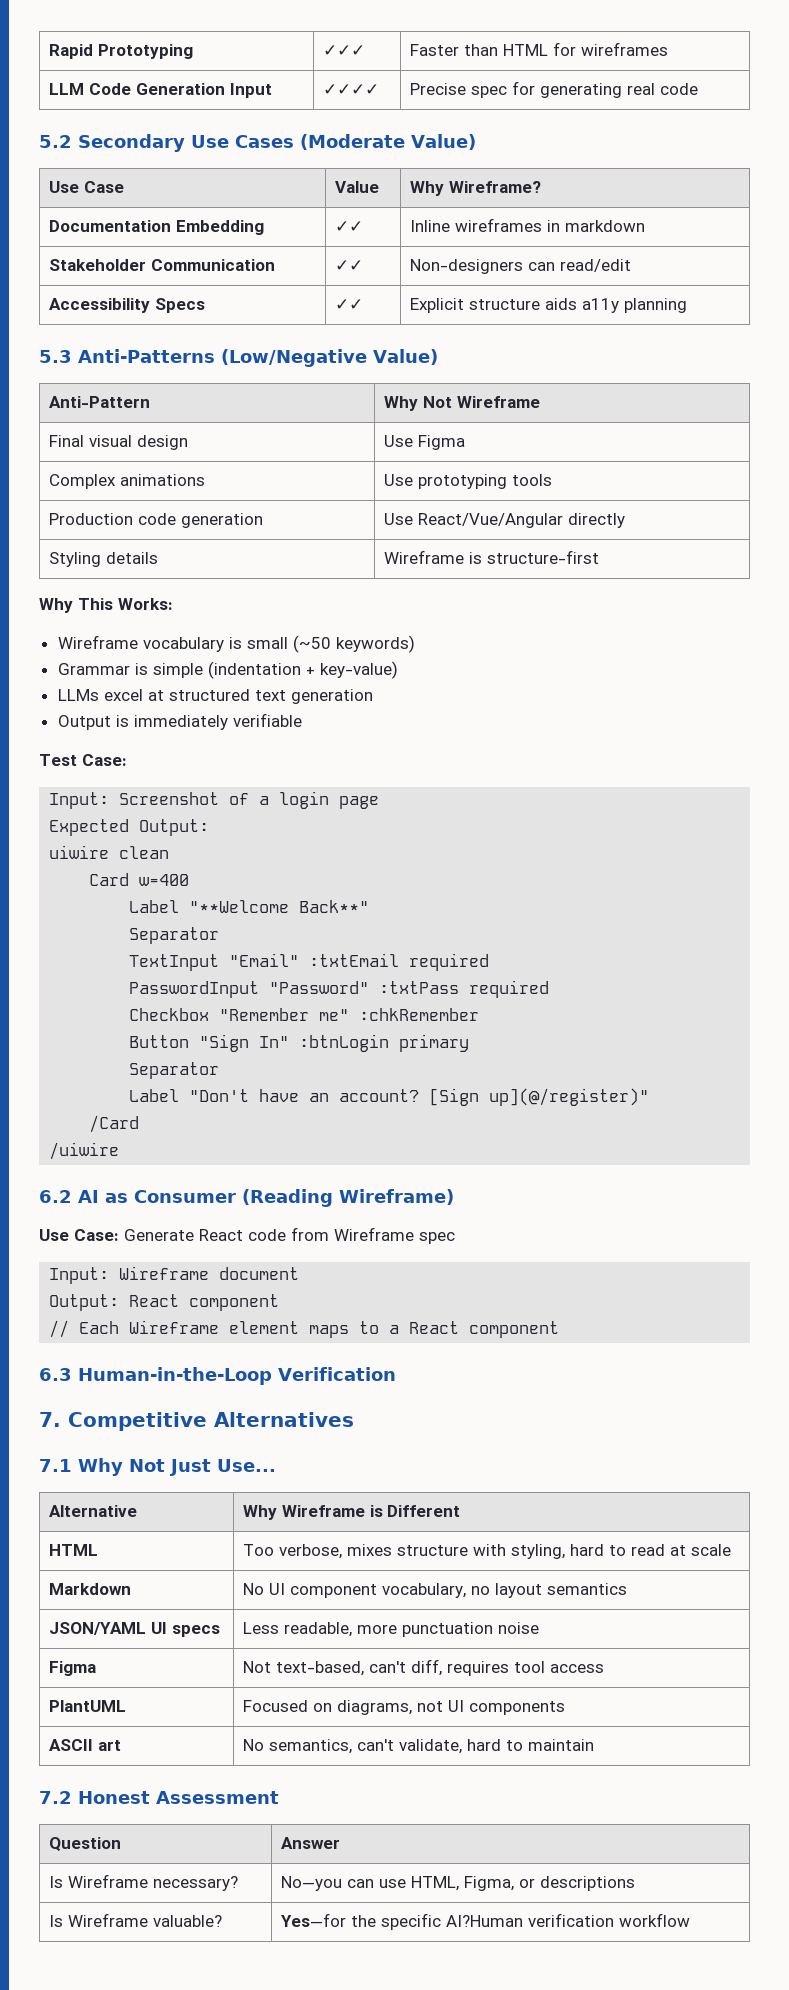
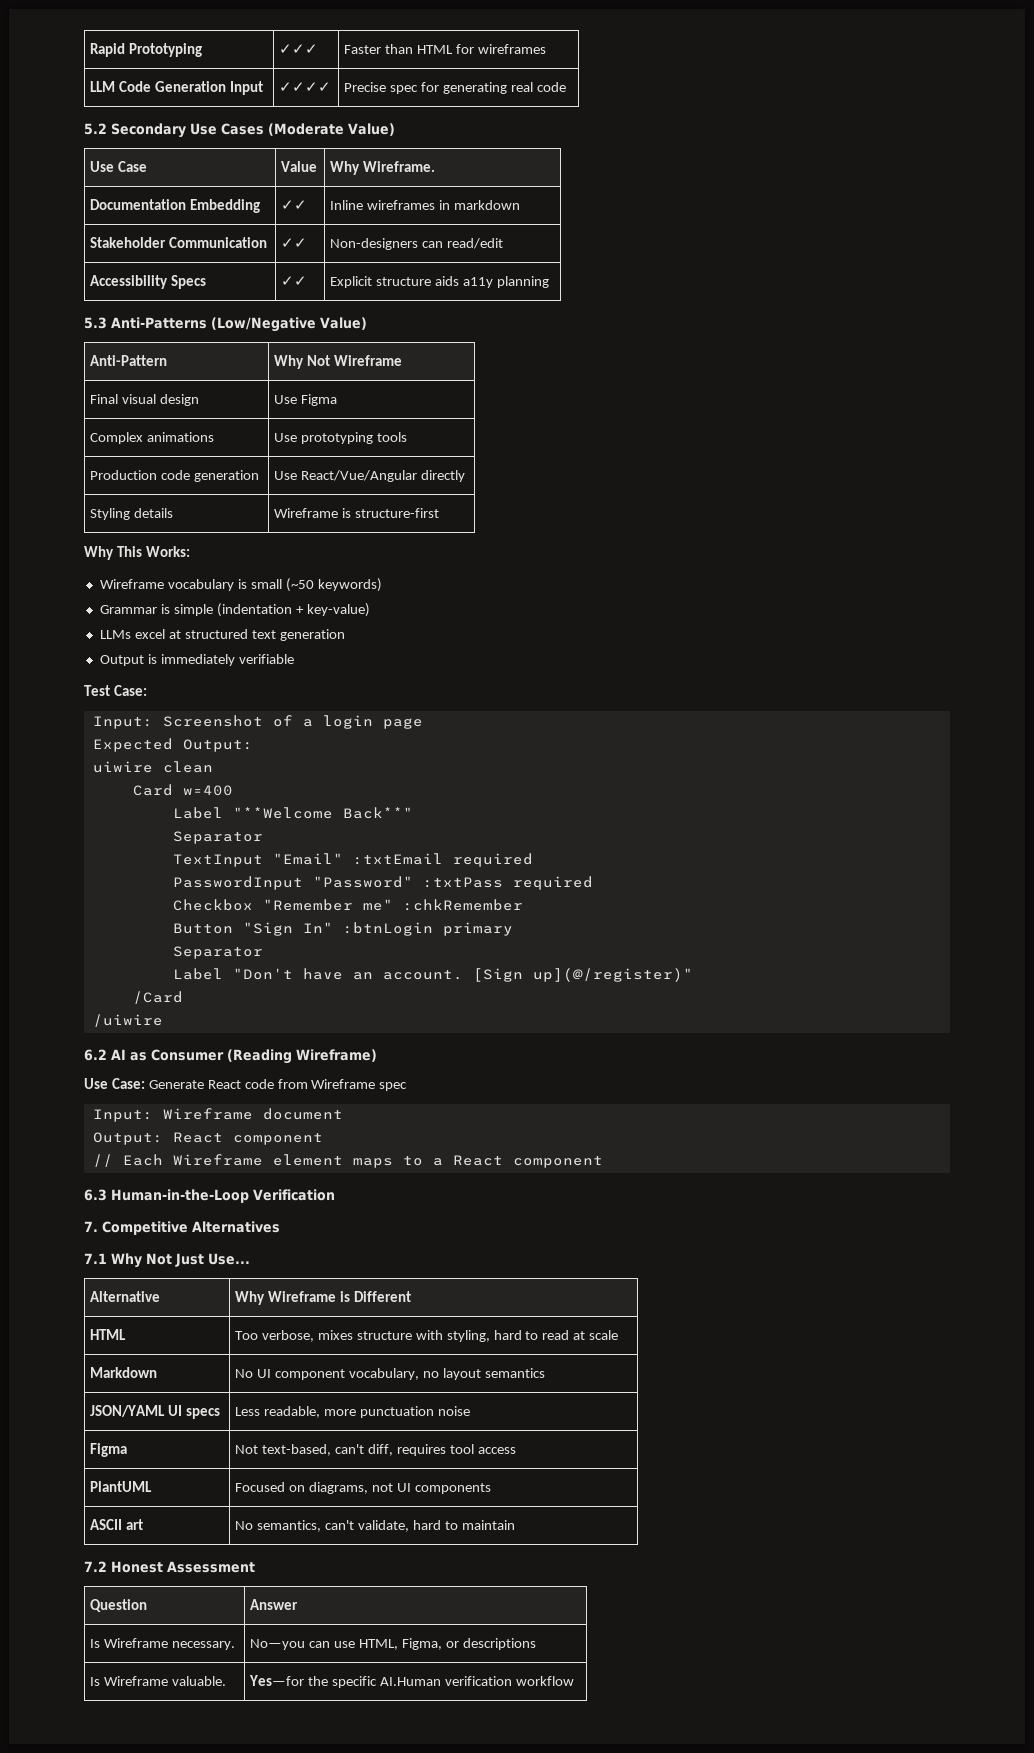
- Use Case | Value | Why Wireframe?
+ Use Case | Value | Why Wireframe.
- Label "Don't have an account?
+ Label "Don't have an account.
- Is Wireframe necessary? | No—you can use HTML, Figma, or descriptions
+ Is Wireframe necessary. | No—you can use HTML, Figma, or descriptions
- Is Wireframe valuable? | Yes—for the specific AI?Human verification workflow
+ Is Wireframe valuable. | Yes—for the specific AI.Human verification workflow

